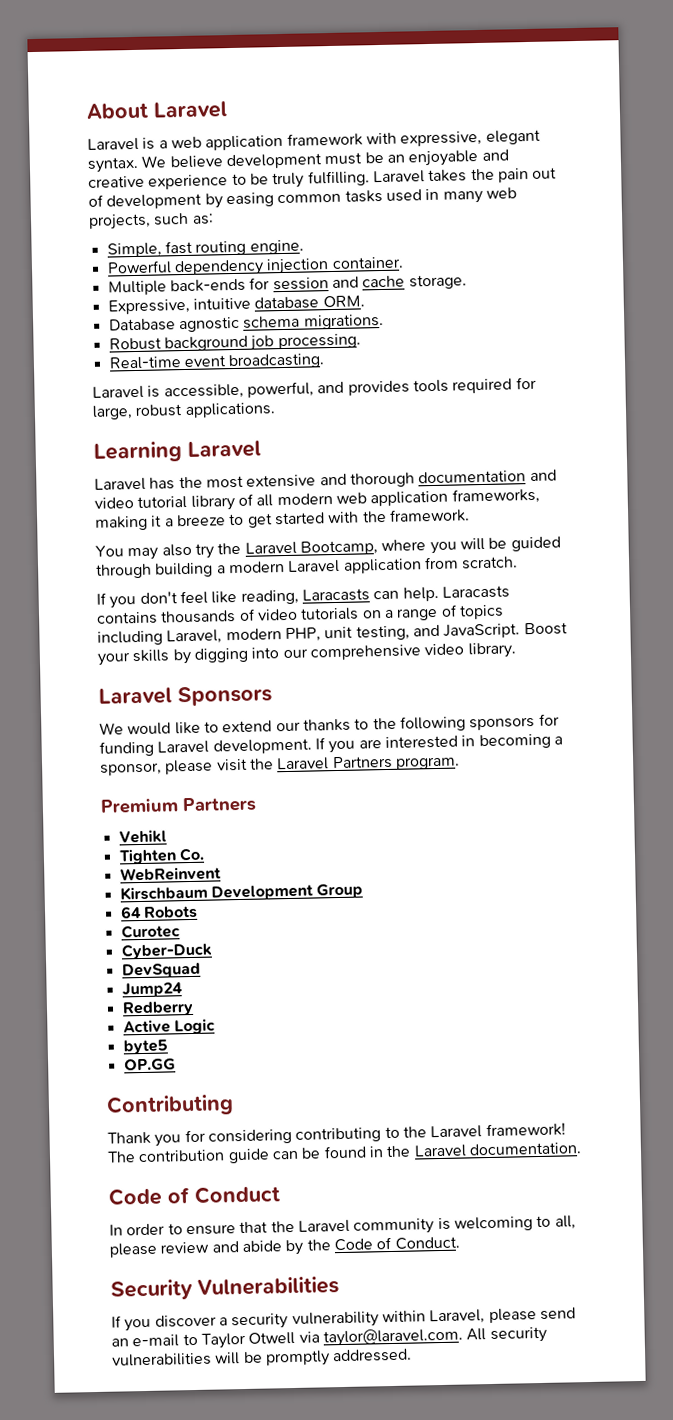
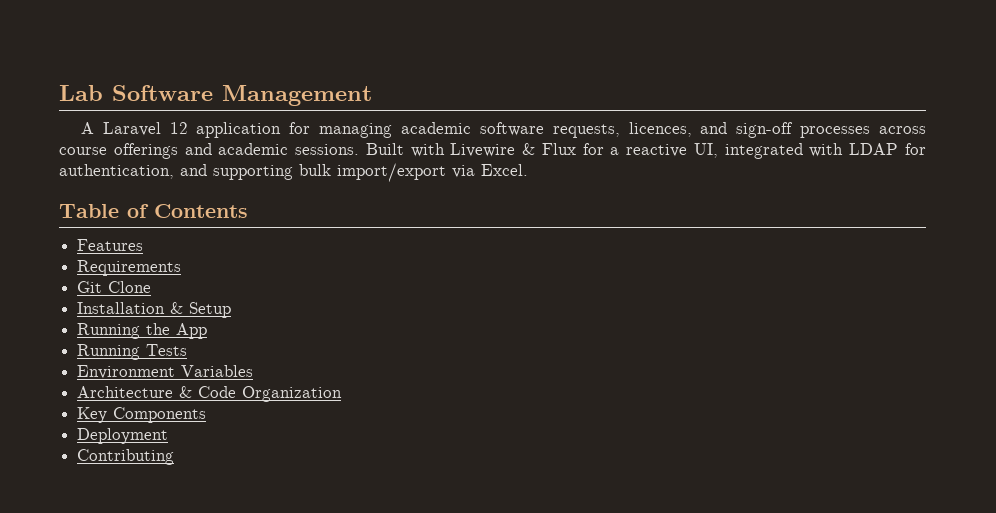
- About Laravel
- Laravel is a web application framework with expressive, elegant syntax. We believe development must be an enjoyable and creative experience to be truly fulfilling. Laravel takes the pain out of development by easing common tasks used in many web projects, such as:
- Simple, fast routing engine.
- Powerful dependency injection container.
- Multiple back-ends for session and cache storage.
- Expressive, intuitive database ORM.
- Database agnostic schema migrations.
- Robust background job processing.
- Real-time event broadcasting.
- Laravel is accessible, powerful, and provides tools required for large, robust applications.
- Learning Laravel
- Laravel has the most extensive and thorough documentation and video tutorial library of all modern web application frameworks, making it a breeze to get started with the framework.
- You may also try the Laravel Bootcamp, where you will be guided through building a modern Laravel application from scratch.
- If you don't feel like reading, Laracasts can help. Laracasts contains thousands of video tutorials on a range of topics including Laravel, modern PHP, unit testing, and JavaScript. Boost your skills by digging into our comprehensive video library.
- Laravel Sponsors
- We would like to extend our thanks to the following sponsors for funding Laravel development. If you are interested in becoming a sponsor, please visit the Laravel Partners program.
- Premium Partners
- Vehikl
- Tighten Co.
- WebReinvent
- Kirschbaum Development Group
- 64 Robots
- Curotec
- Cyber-Duck
- DevSquad
- Jump24
- Redberry
- Active Logic
- byte5
- OP.GG
+ Lab Software Management
+ A Laravel 12 application for managing academic software requests, licences, and sign-off processes across course offerings and academic sessions. Built with Livewire & Flux for a reactive UI, integrated with LDAP for authentication, and supporting bulk import/export via Excel.
+ Table of Contents
+ Features
+ Requirements
+ Git Clone
+ Installation & Setup
+ Running the App
+ Running Tests
+ Environment Variables
+ Architecture & Code Organization
+ Key Components
+ Deployment
  Contributing
- Thank you for considering contributing to the Laravel framework! The contribution guide can be found in the Laravel documentation.
- Code of Conduct
- In order to ensure that the Laravel community is welcoming to all, please review and abide by the Code of Conduct.
- Security Vulnerabilities
- If you discover a security vulnerability within Laravel, please send an e-mail to Taylor Otwell via taylor@laravel.com. All security vulnerabilities will be promptly addressed.

